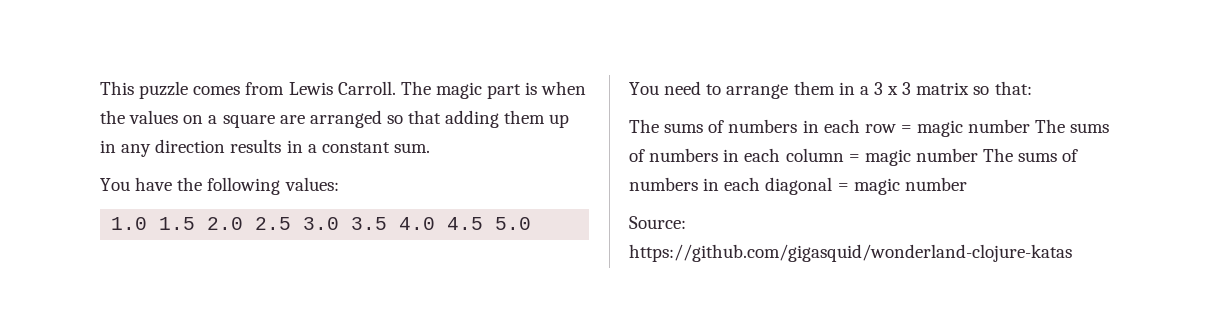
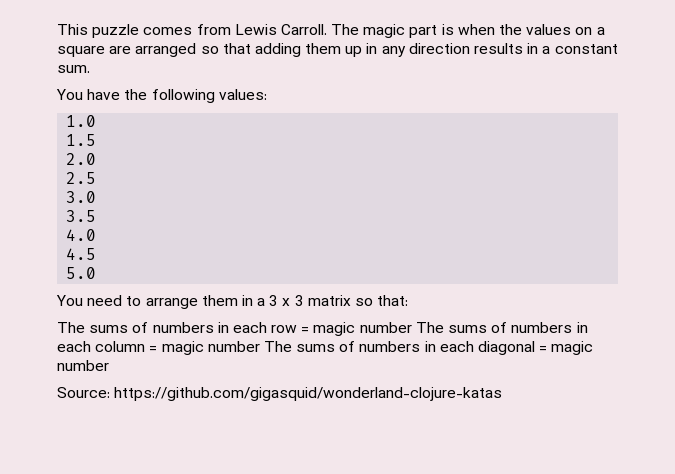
- 1.0 1.5 2.0 2.5 3.0 3.5 4.0 4.5 5.0
+ 1.0
+ 1.5
+ 2.0
+ 2.5
+ 3.0
+ 3.5
+ 4.0
+ 4.5
+ 5.0

